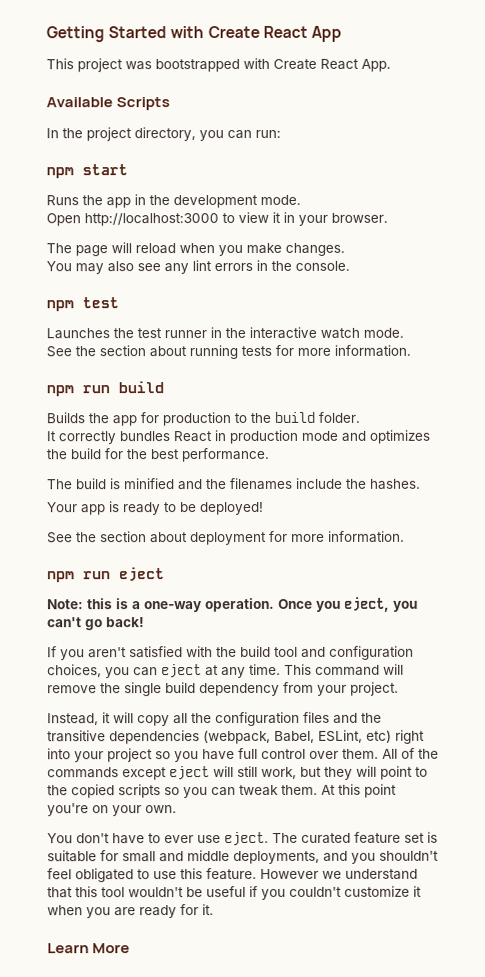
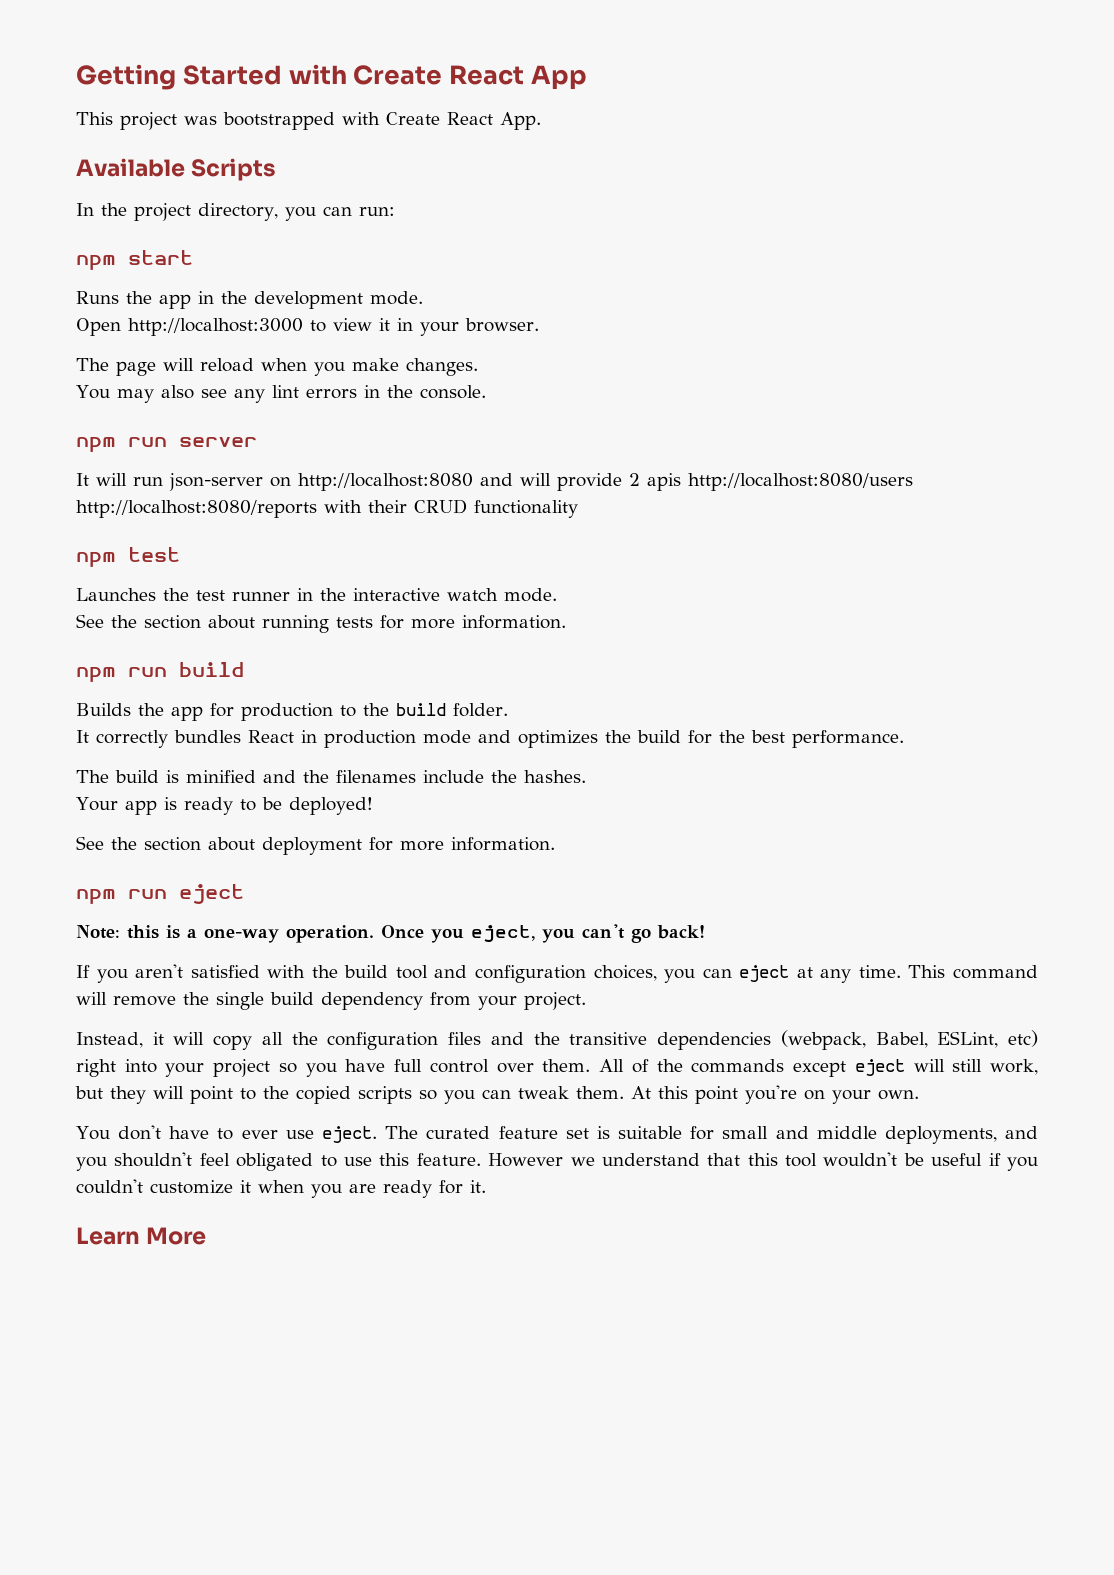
+ npm run server
+ It will run json-server on http://localhost:8080 and will provide 2 apis http://localhost:8080/users http://localhost:8080/reports with their CRUD functionality

